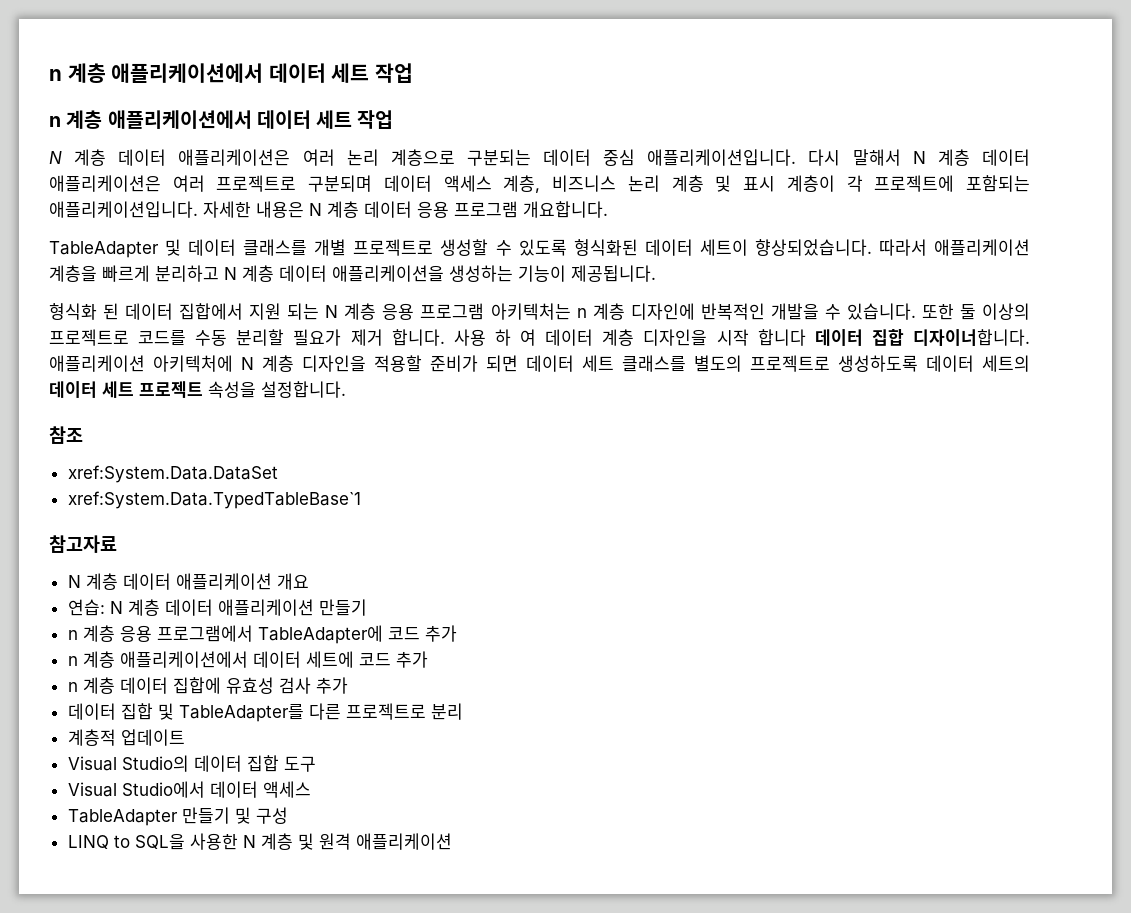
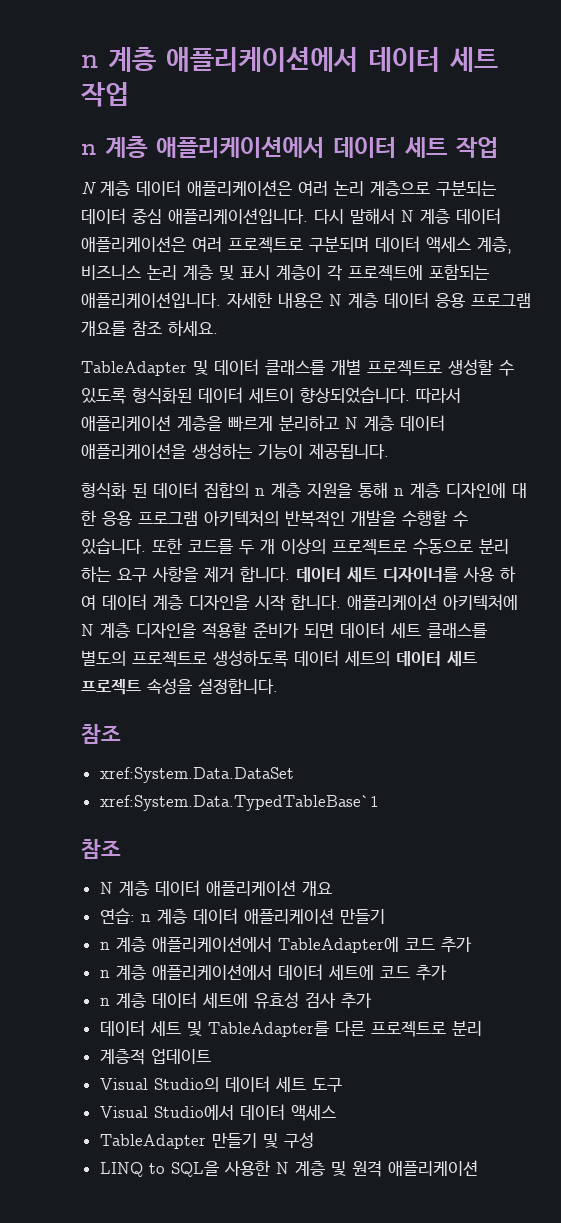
- 자세한 내용은 N 계층 데이터 응용 프로그램 개요합니다.
+ 자세한 내용은 N 계층 데이터 응용 프로그램 개요를 참조 하세요.
- 형식화 된 데이터 집합에서 지원 되는 N 계층 응용 프로그램 아키텍처는 n 계층 디자인에 반복적인 개발을 수 있습니다.
+ 형식화 된 데이터 집합의 n 계층 지원을 통해 n 계층 디자인에 대 한 응용 프로그램 아키텍처의 반복적인 개발을 수행할 수 있습니다.
- 또한 둘 이상의 프로젝트로 코드를 수동 분리할 필요가 제거 합니다. 사용 하 여 데이터 계층 디자인을 시작 합니다 데이터 집합 디자이너합니다.
+ 또한 코드를 두 개 이상의 프로젝트로 수동으로 분리 하는 요구 사항을 제거 합니다. 데이터 세트 디자이너를 사용 하 여 데이터 계층 디자인을 시작 합니다.
  xref:System.Data.TypedTableBase`1
- 참고자료
+ 참조
- 연습: N 계층 데이터 애플리케이션 만들기
+ 연습: n 계층 데이터 애플리케이션 만들기
- n 계층 응용 프로그램에서 TableAdapter에 코드 추가
+ n 계층 애플리케이션에서 TableAdapter에 코드 추가
- n 계층 데이터 집합에 유효성 검사 추가
+ n 계층 데이터 세트에 유효성 검사 추가
- 데이터 집합 및 TableAdapter를 다른 프로젝트로 분리
+ 데이터 세트 및 TableAdapter를 다른 프로젝트로 분리
- Visual Studio의 데이터 집합 도구
+ Visual Studio의 데이터 세트 도구

